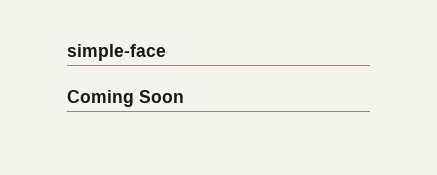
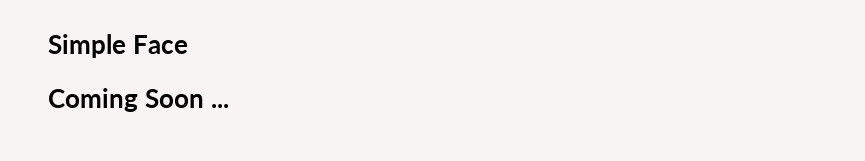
- simple-face
+ Simple Face
- Coming Soon
+ Coming Soon ...

